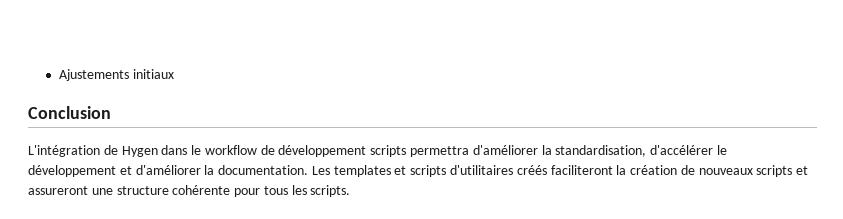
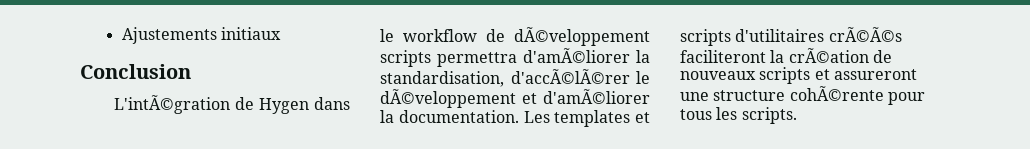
- L'intégration de Hygen dans le workflow de développement scripts permettra d'améliorer la standardisation, d'accélérer le développement et d'améliorer la documentation.
+ L'intÃ©gration de Hygen dans le workflow de dÃ©veloppement scripts permettra d'amÃ©liorer la standardisation, d'accÃ©lÃ©rer le dÃ©veloppement et d'amÃ©liorer la documentation.
- Les templates et scripts d'utilitaires créés faciliteront la création de nouveaux scripts et assureront une structure cohérente pour tous les scripts.
+ Les templates et scripts d'utilitaires crÃ©Ã©s faciliteront la crÃ©ation de nouveaux scripts et assureront une structure cohÃ©rente pour tous les scripts.

